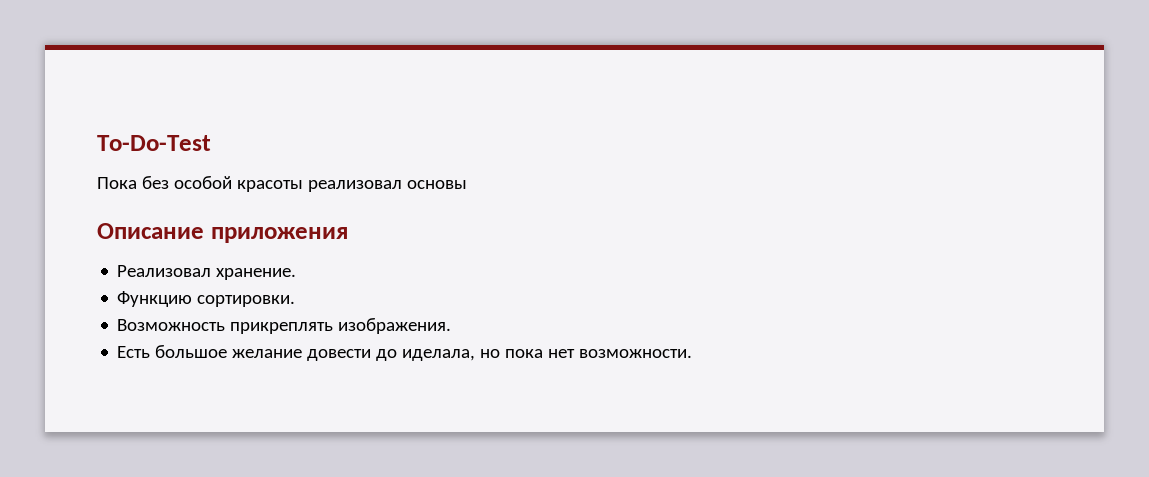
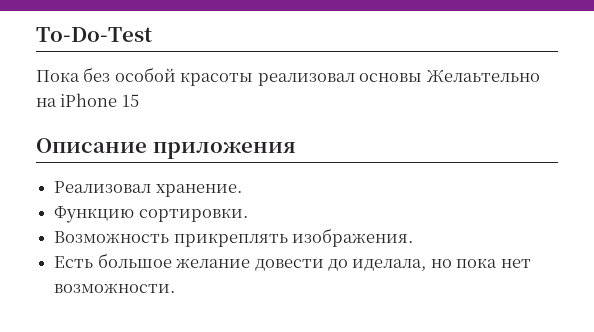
- Пока без особой красоты реализовал основы
+ Пока без особой красоты реализовал основы Желаьтельно на iPhone 15

